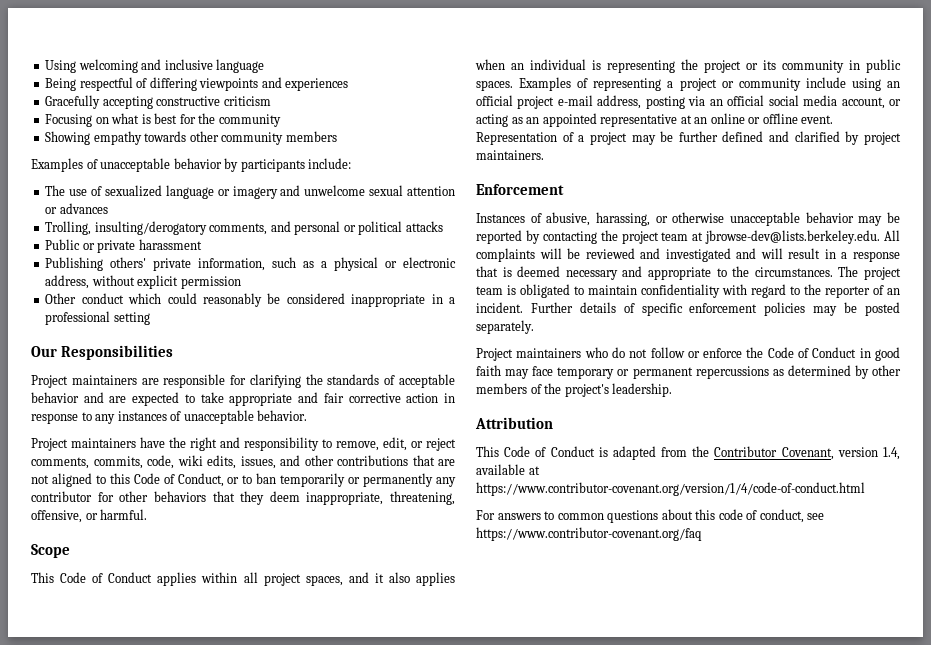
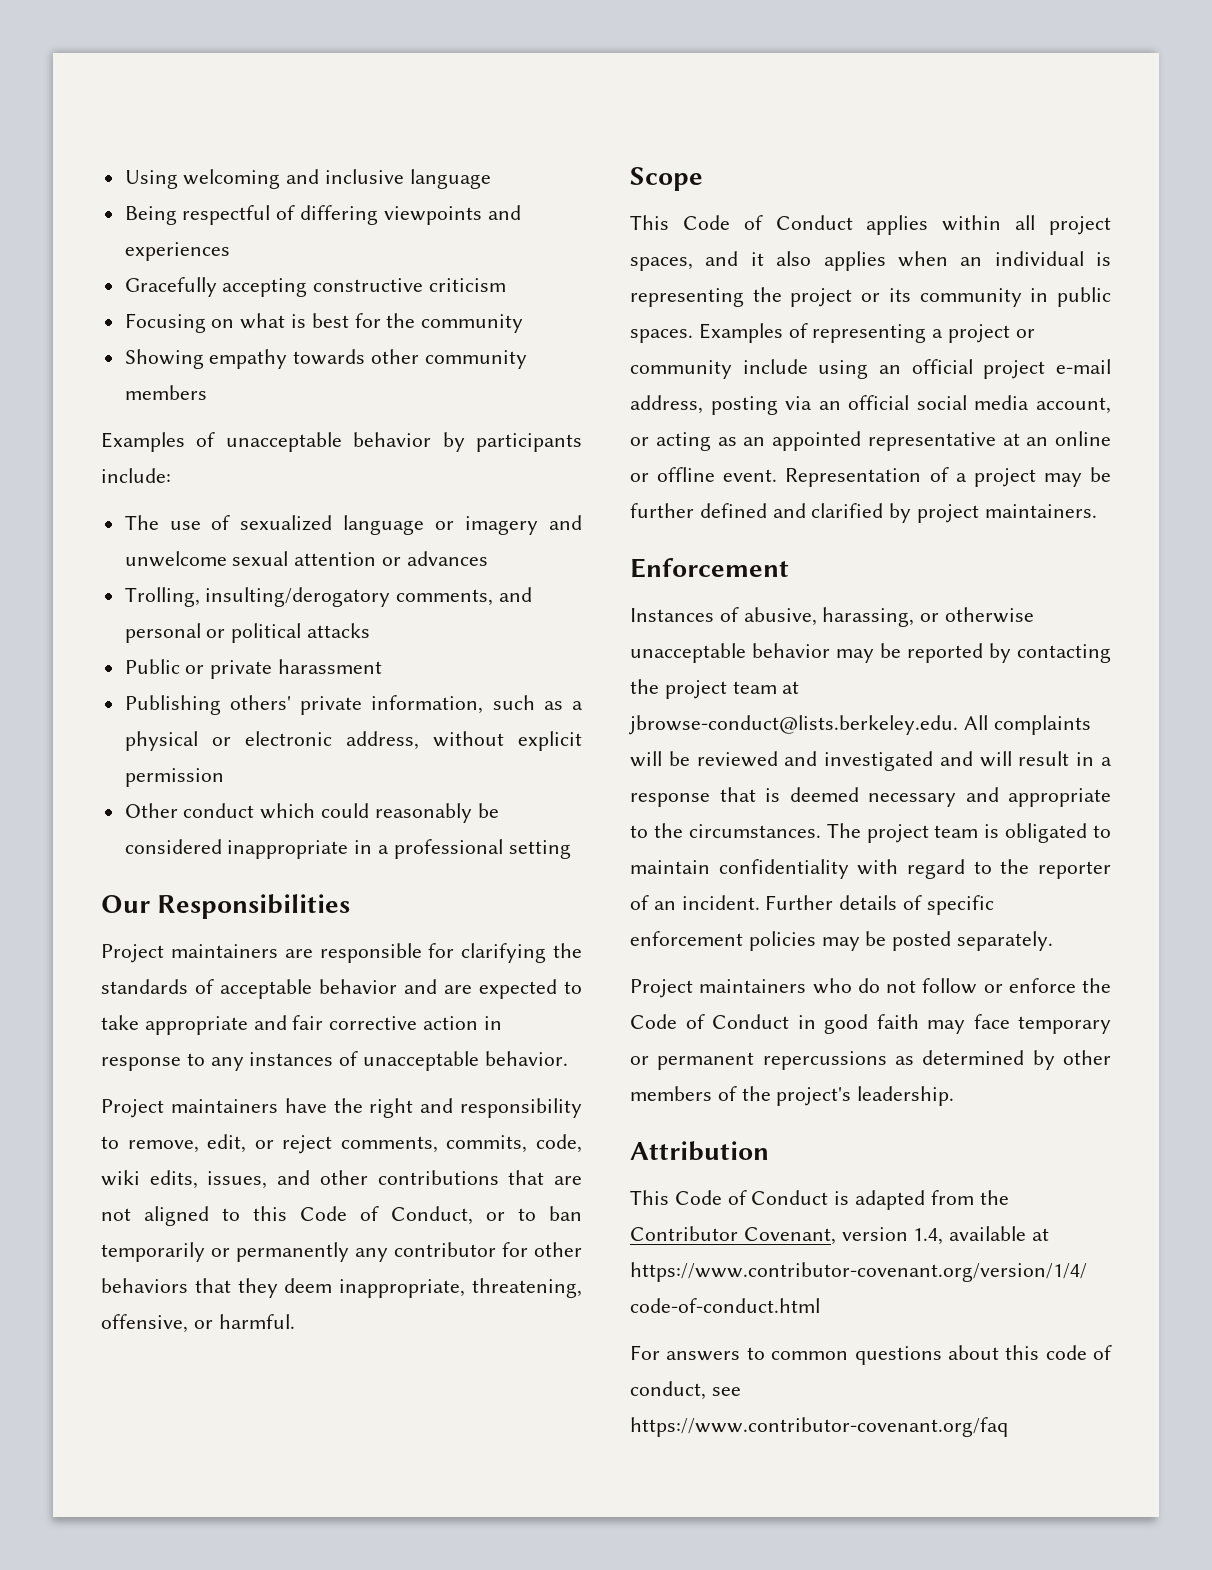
- Instances of abusive, harassing, or otherwise unacceptable behavior may be reported by contacting the project team at jbrowse-dev@lists.berkeley.edu. All complaints will be reviewed and investigated and will result in a response that is deemed necessary and appropriate to the circumstances.
+ Instances of abusive, harassing, or otherwise unacceptable behavior may be reported by contacting the project team at jbrowse-conduct@lists.berkeley.edu. All complaints will be reviewed and investigated and will result in a response that is deemed necessary and appropriate to the circumstances.

